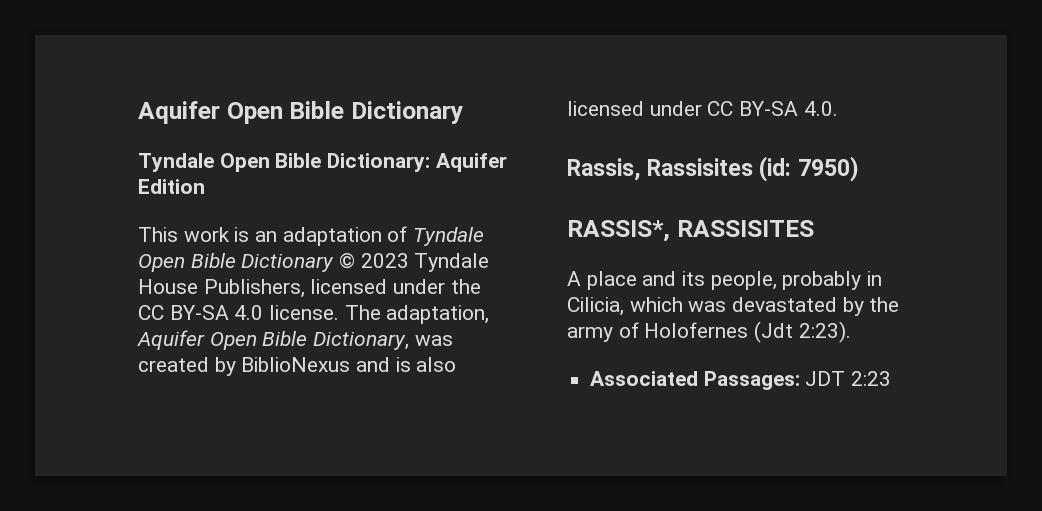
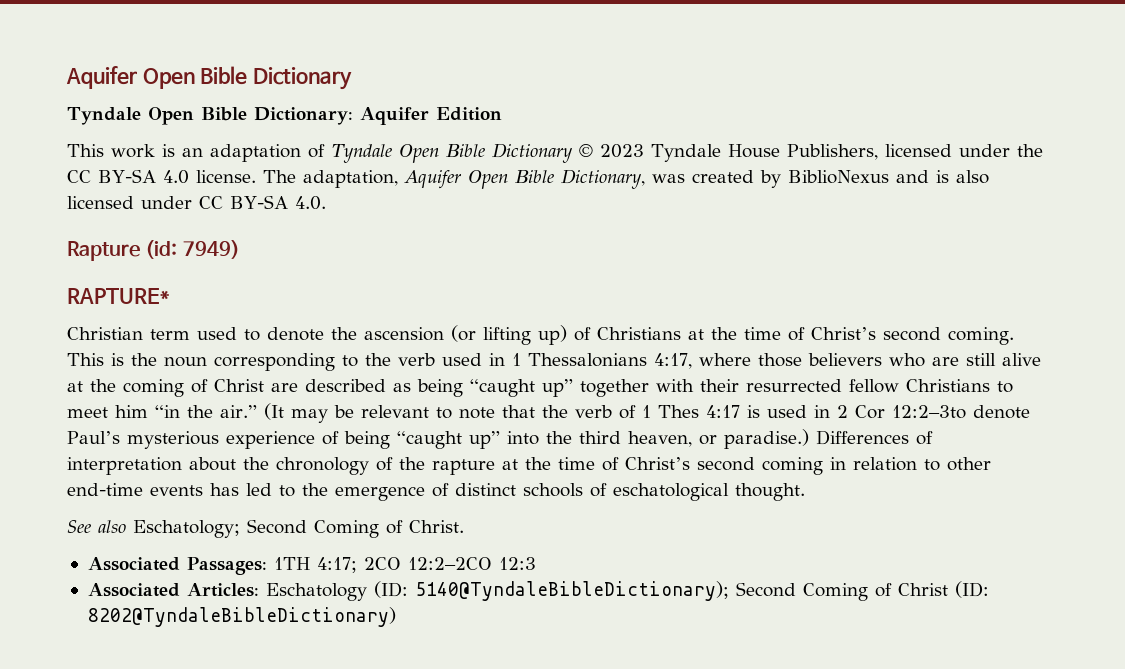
- Rassis, Rassisites (id: 7950)
- RASSIS*, RASSISITES
- A place and its people, probably in Cilicia, which was devastated by the army of Holofernes (Jdt 2:23).
- Associated Passages: JDT 2:23
+ Rapture (id: 7949)
+ RAPTURE*
+ Christian term used to denote the ascension (or lifting up) of Christians at the time of Christ’s second coming. This is the noun corresponding to the verb used in 1 Thessalonians 4:17, where those believers who are still alive at the coming of Christ are described as being “caught up” together with their resurrected fellow Christians to meet him “in the air.” (It may be relevant to note that the verb of 1 Thes 4:17 is used in 2 Cor 12:2–3to denote Paul’s mysterious experience of being “caught up” into the third heaven, or paradise.) Differences of interpretation about the chronology of the rapture at the time of Christ’s second coming in relation to other end-time events has led to the emergence of distinct schools of eschatological thought.
+ See also Eschatology; Second Coming of Christ.
+ Associated Passages: 1TH 4:17; 2CO 12:2–2CO 12:3
+ Associated Articles: Eschatology (ID: 5140@TyndaleBibleDictionary); Second Coming of Christ (ID: 8202@TyndaleBibleDictionary)

